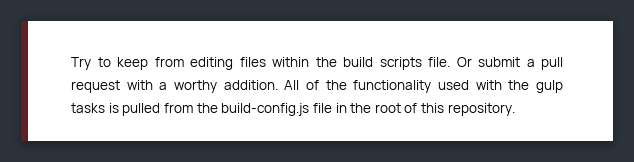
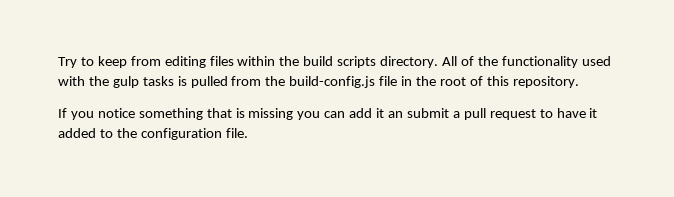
- Try to keep from editing files within the build scripts file. Or submit a pull request with a worthy addition.
+ Try to keep from editing files within the build scripts directory.
+ If you notice something that is missing you can add it an submit a pull request to have it added to the configuration file.

